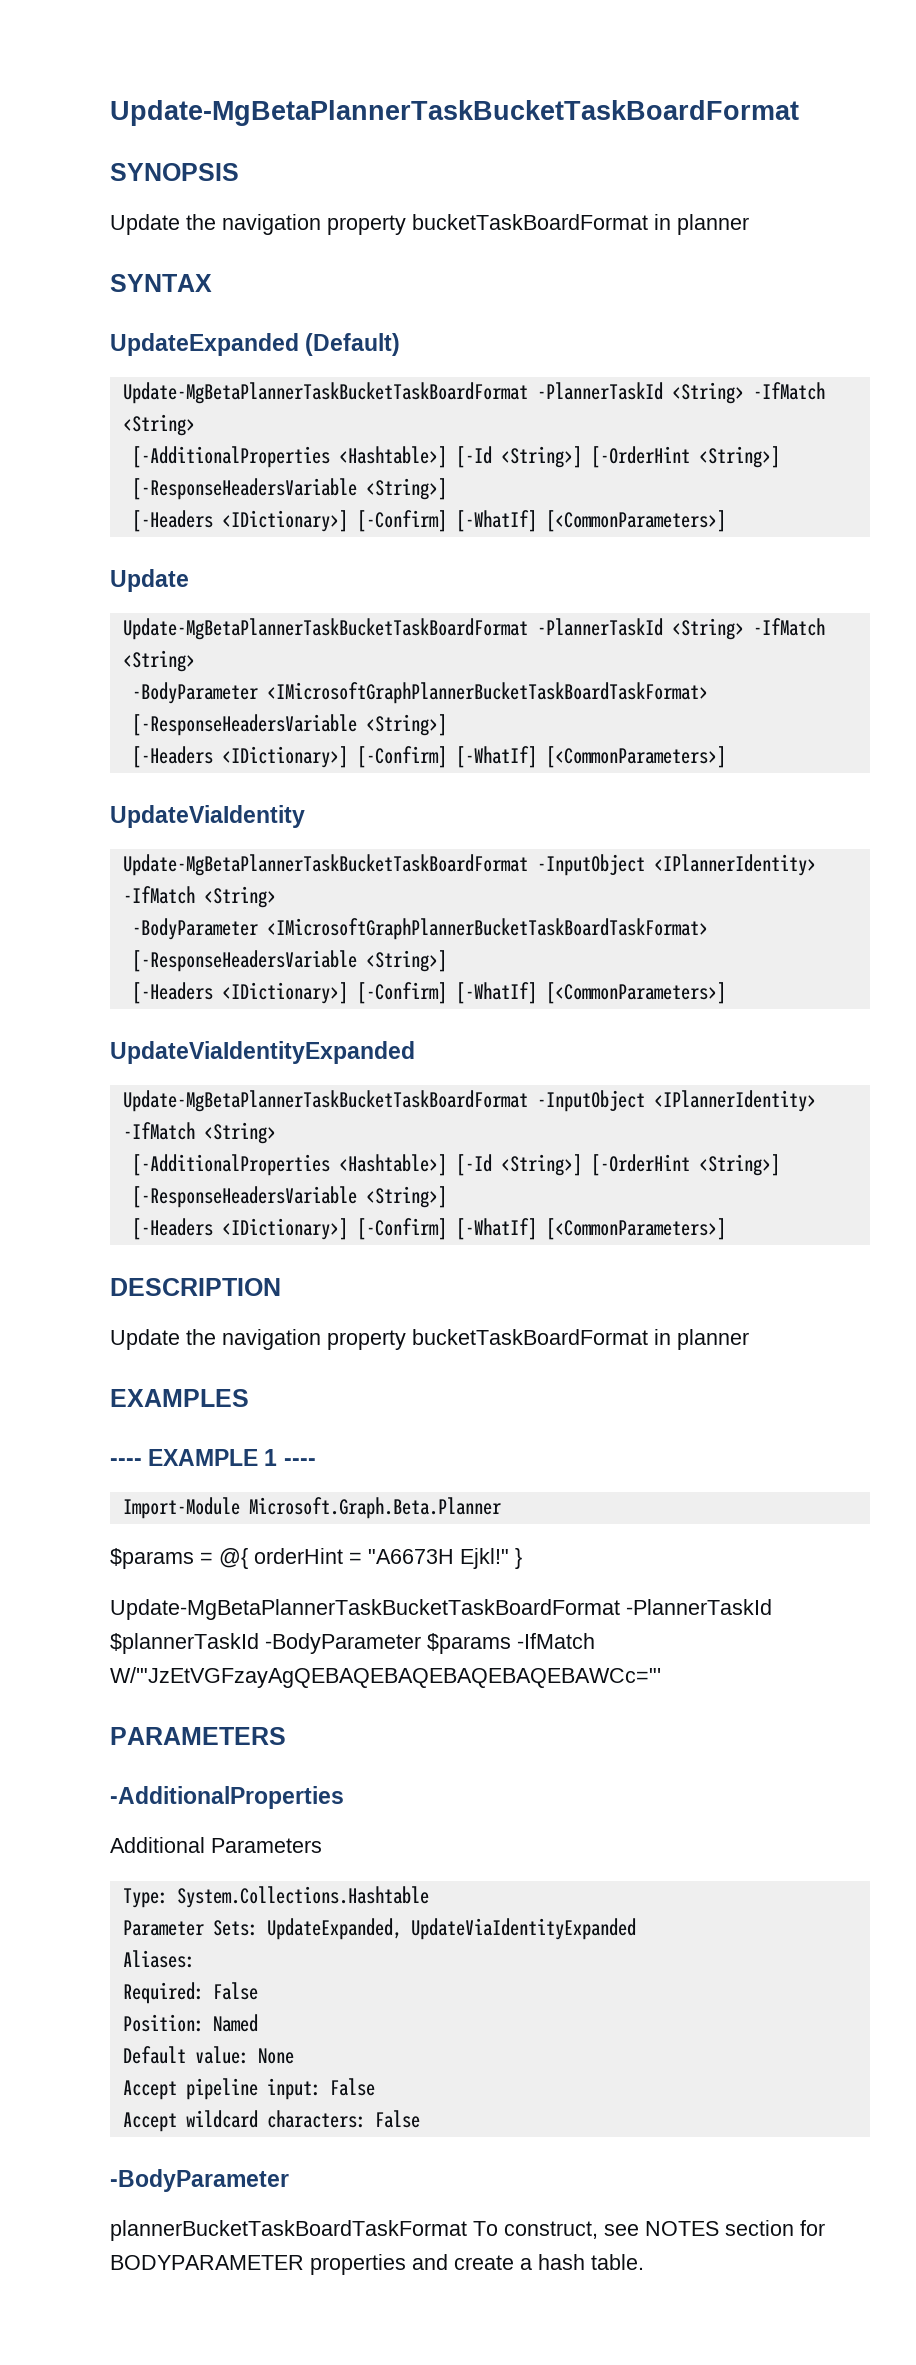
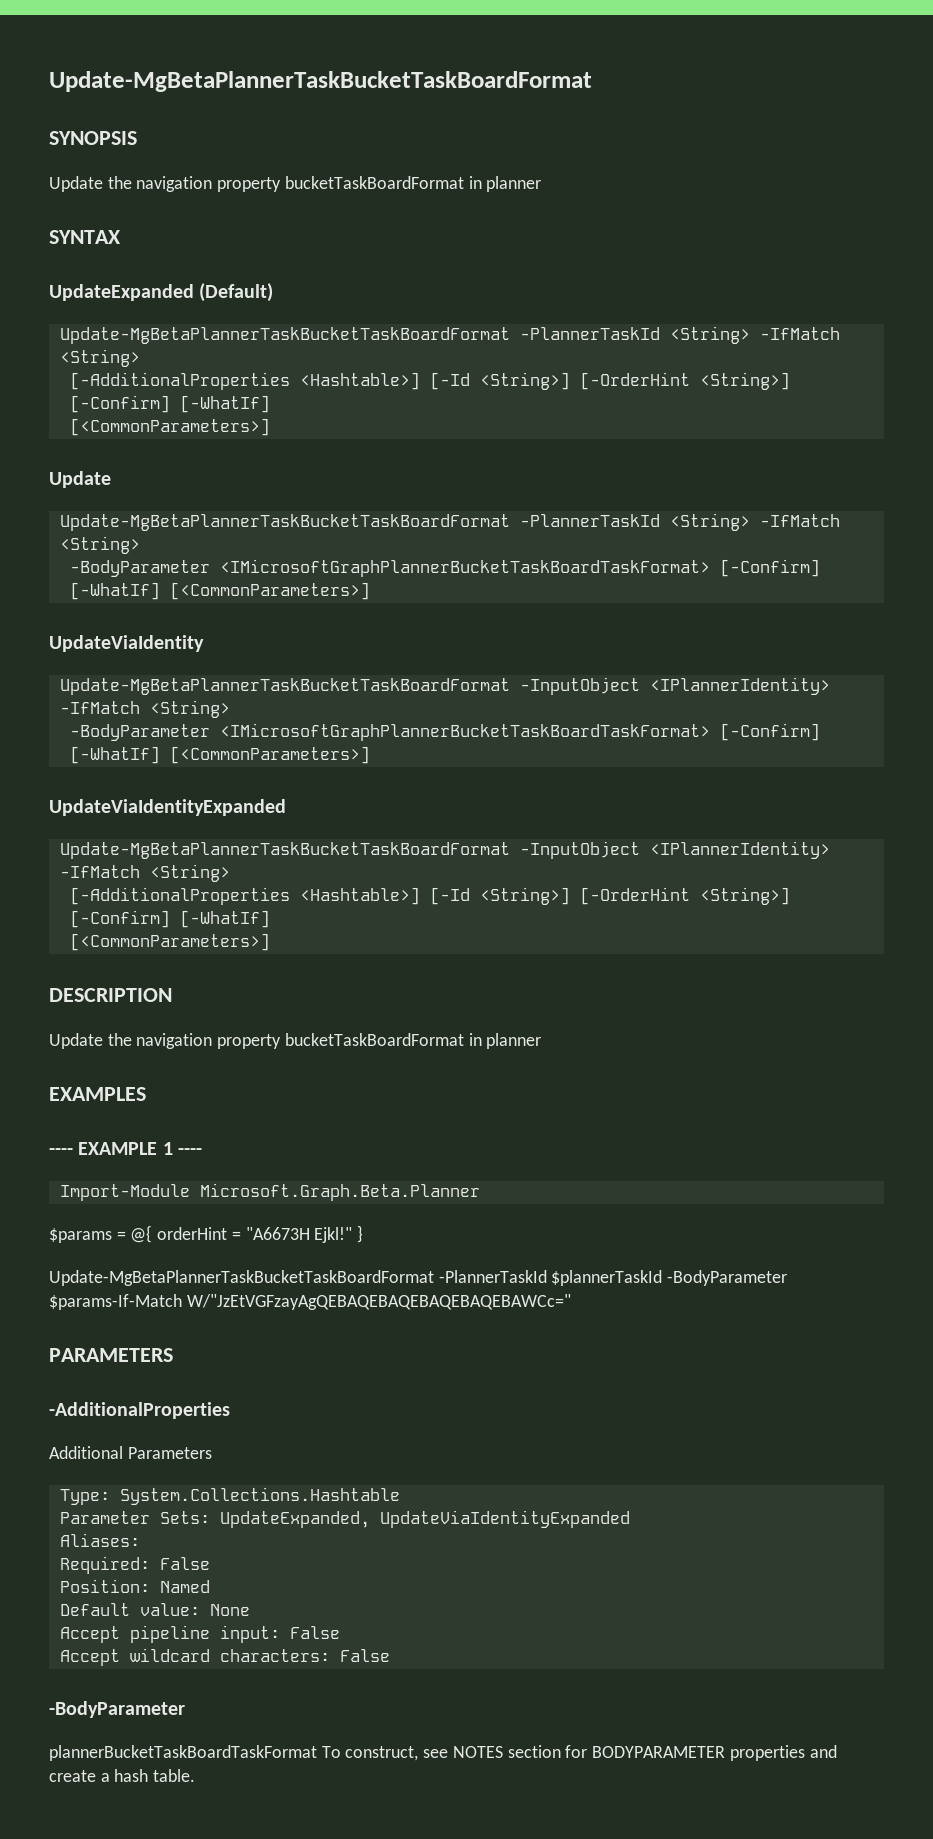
  UpdateExpanded (Default)
  Update-MgBetaPlannerTaskBucketTaskBoardFormat -PlannerTaskId <String> -IfMatch <String>
- [-AdditionalProperties <Hashtable>] [-Id <String>] [-OrderHint <String>] [-ResponseHeadersVariable <String>]
- [-Headers <IDictionary>] [-Confirm] [-WhatIf] [<CommonParameters>]
+ [-AdditionalProperties <Hashtable>] [-Id <String>] [-OrderHint <String>] [-Confirm] [-WhatIf]
+ [<CommonParameters>]
  Update
  Update-MgBetaPlannerTaskBucketTaskBoardFormat -PlannerTaskId <String> -IfMatch <String>
- -BodyParameter <IMicrosoftGraphPlannerBucketTaskBoardTaskFormat> [-ResponseHeadersVariable <String>]
- [-Headers <IDictionary>] [-Confirm] [-WhatIf] [<CommonParameters>]
+ -BodyParameter <IMicrosoftGraphPlannerBucketTaskBoardTaskFormat> [-Confirm] [-WhatIf] [<CommonParameters>]
  UpdateViaIdentity
  Update-MgBetaPlannerTaskBucketTaskBoardFormat -InputObject <IPlannerIdentity> -IfMatch <String>
- -BodyParameter <IMicrosoftGraphPlannerBucketTaskBoardTaskFormat> [-ResponseHeadersVariable <String>]
- [-Headers <IDictionary>] [-Confirm] [-WhatIf] [<CommonParameters>]
+ -BodyParameter <IMicrosoftGraphPlannerBucketTaskBoardTaskFormat> [-Confirm] [-WhatIf] [<CommonParameters>]
  UpdateViaIdentityExpanded
  Update-MgBetaPlannerTaskBucketTaskBoardFormat -InputObject <IPlannerIdentity> -IfMatch <String>
- [-AdditionalProperties <Hashtable>] [-Id <String>] [-OrderHint <String>] [-ResponseHeadersVariable <String>]
- [-Headers <IDictionary>] [-Confirm] [-WhatIf] [<CommonParameters>]
+ [-AdditionalProperties <Hashtable>] [-Id <String>] [-OrderHint <String>] [-Confirm] [-WhatIf]
+ [<CommonParameters>]
- Update-MgBetaPlannerTaskBucketTaskBoardFormat -PlannerTaskId $plannerTaskId -BodyParameter $params -IfMatch W/'"JzEtVGFzayAgQEBAQEBAQEBAQEBAQEBAWCc="'
+ Update-MgBetaPlannerTaskBucketTaskBoardFormat -PlannerTaskId $plannerTaskId -BodyParameter $params-If-Match W/"JzEtVGFzayAgQEBAQEBAQEBAQEBAQEBAWCc="

